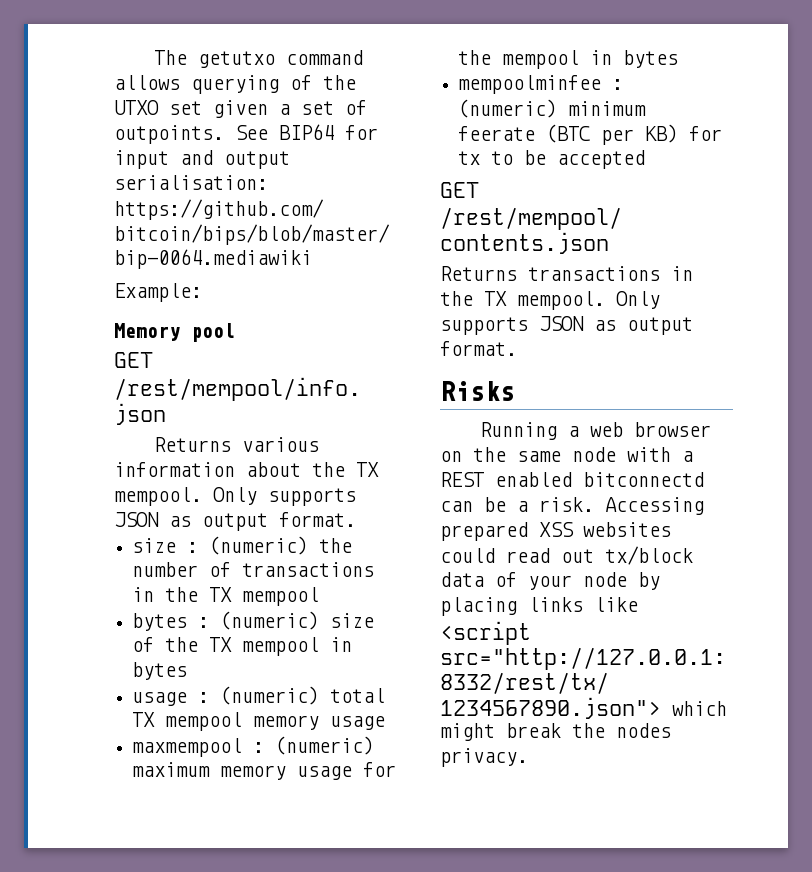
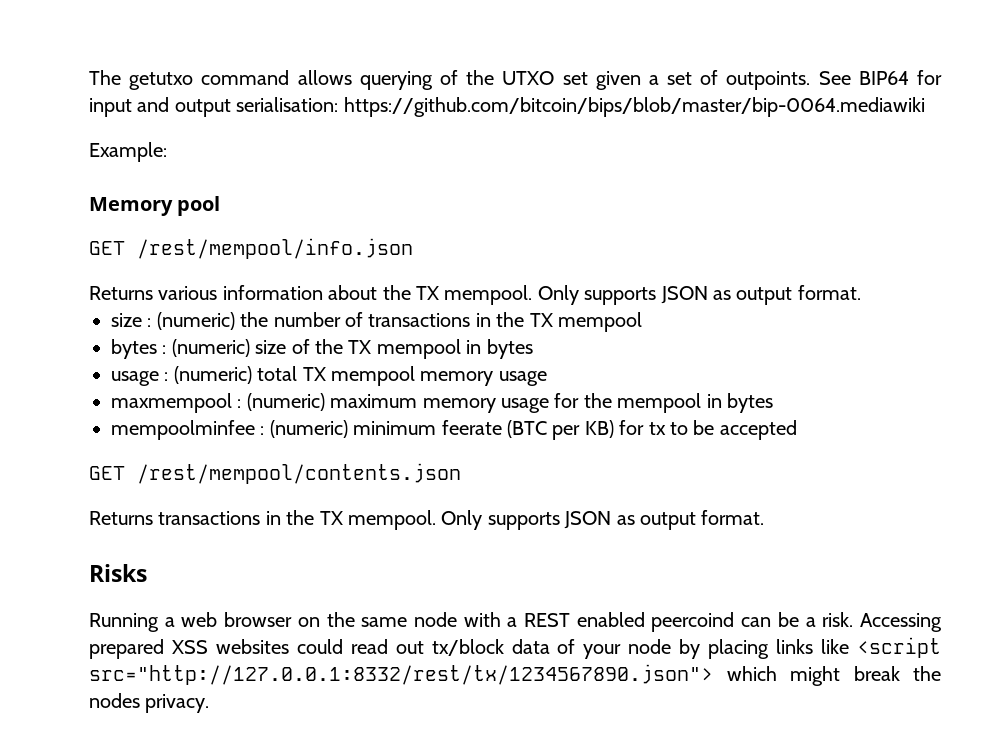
- Running a web browser on the same node with a REST enabled bitconnectd can be a risk.
+ Running a web browser on the same node with a REST enabled peercoind can be a risk.

